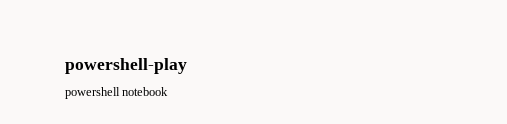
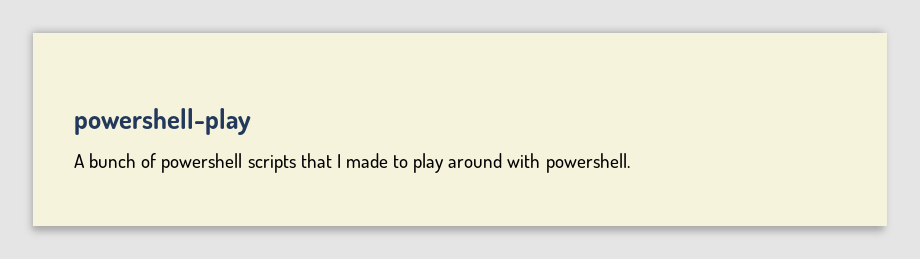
- powershell notebook
+ A bunch of powershell scripts that I made to play around with powershell.

